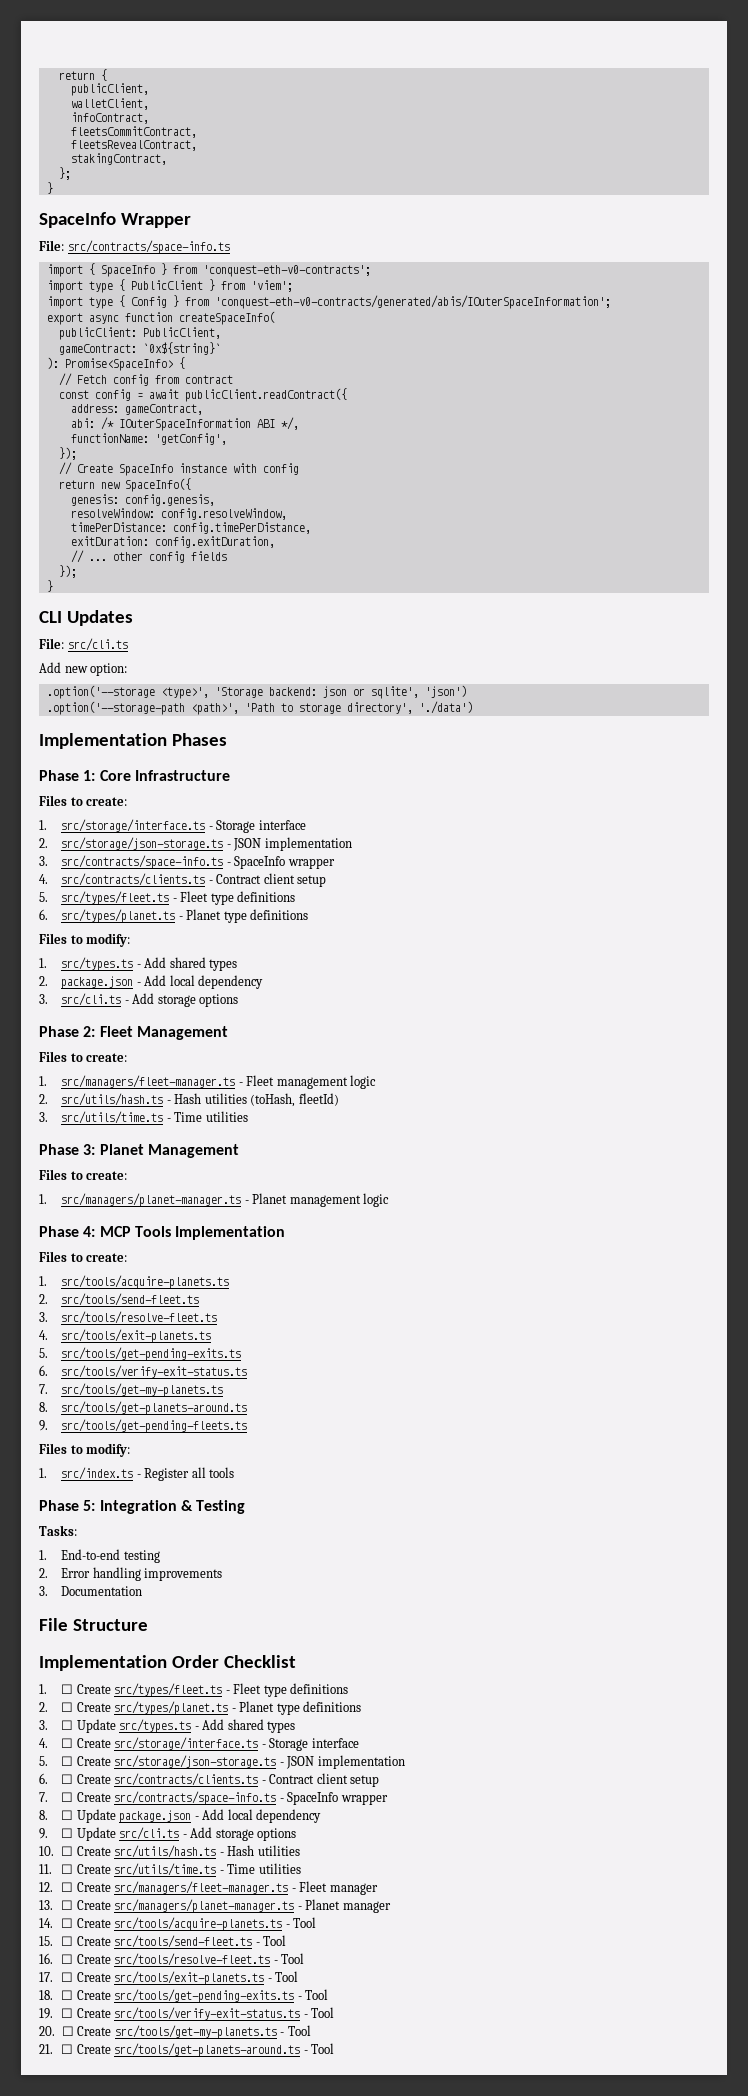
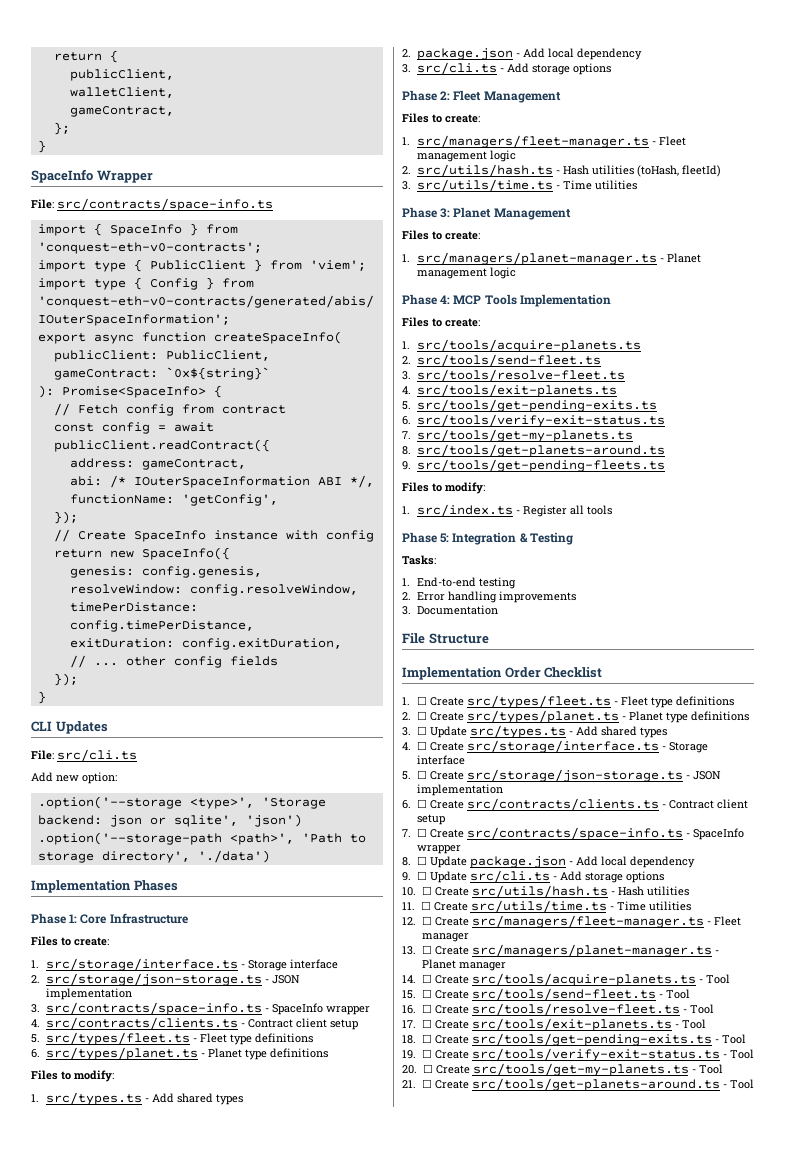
  walletClient,
- infoContract,
- fleetsCommitContract,
- fleetsRevealContract,
- stakingContract,
+ gameContract,

